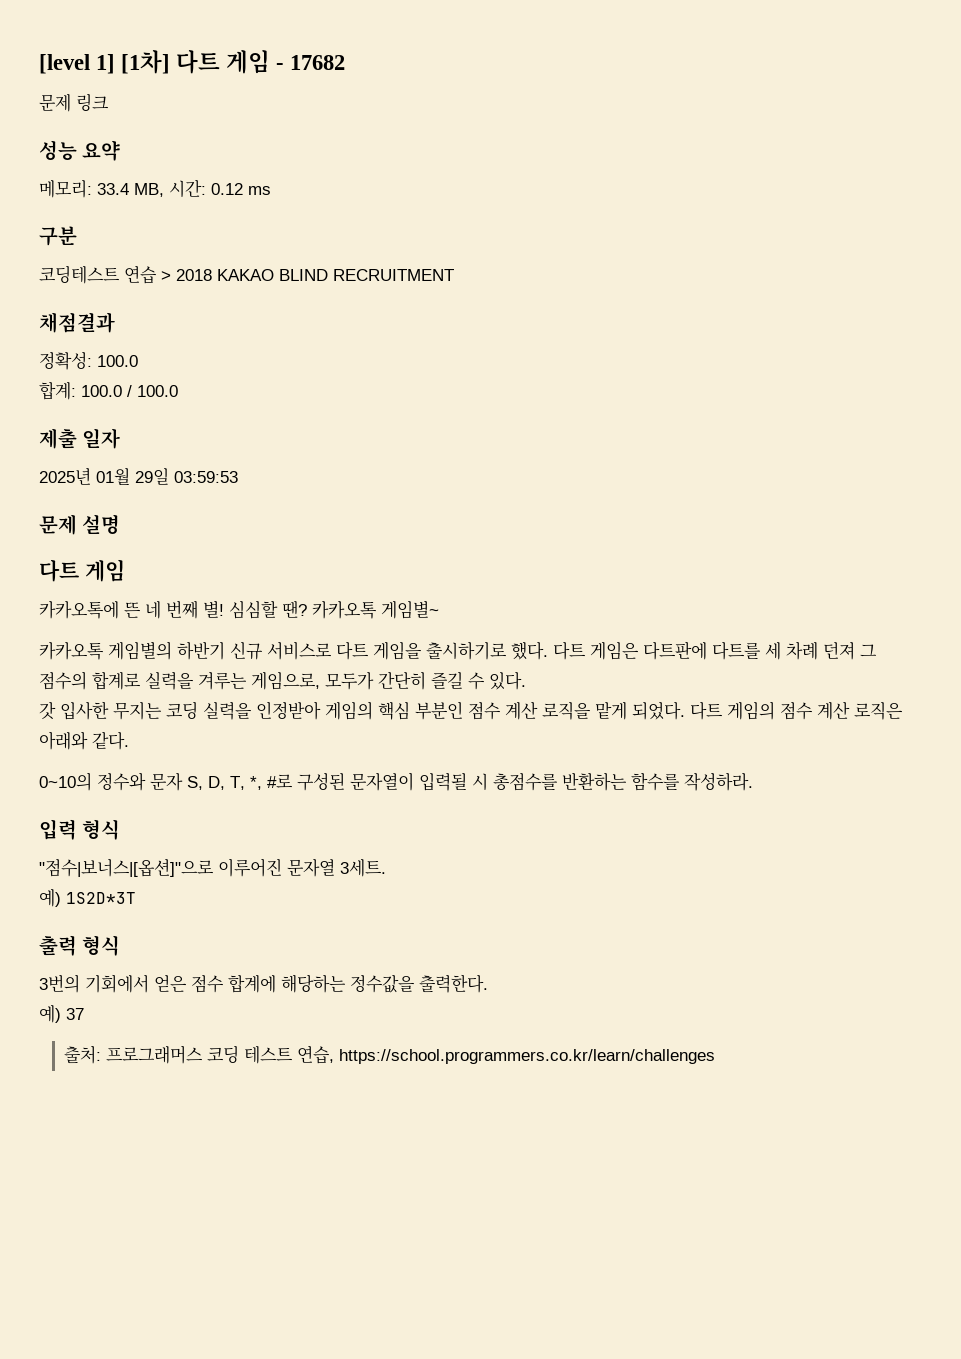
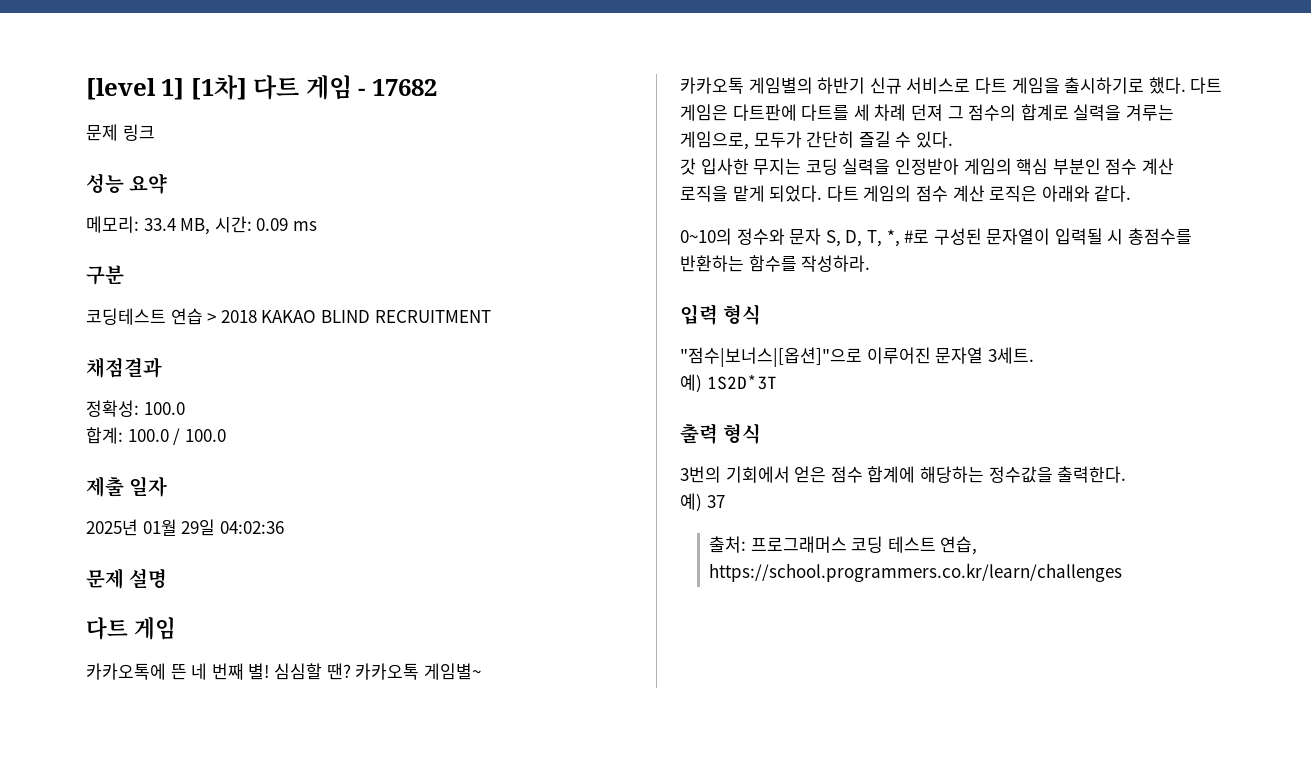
- 메모리: 33.4 MB, 시간: 0.12 ms
+ 메모리: 33.4 MB, 시간: 0.09 ms
- 2025년 01월 29일 03:59:53
+ 2025년 01월 29일 04:02:36

